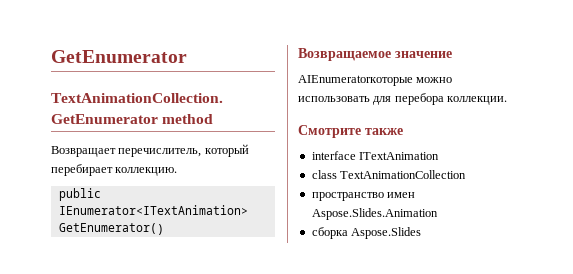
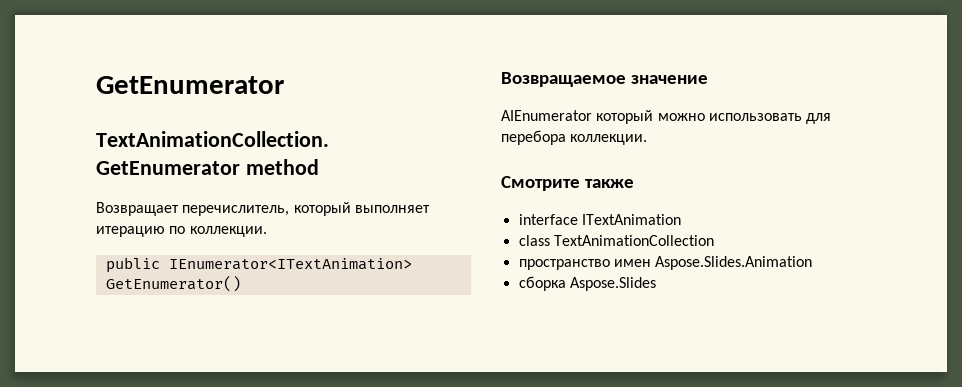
- Возвращает перечислитель, который перебирает коллекцию.
+ Возвращает перечислитель, который выполняет итерацию по коллекции.
- AIEnumeratorкоторые можно использовать для перебора коллекции.
+ АIEnumerator который можно использовать для перебора коллекции.

